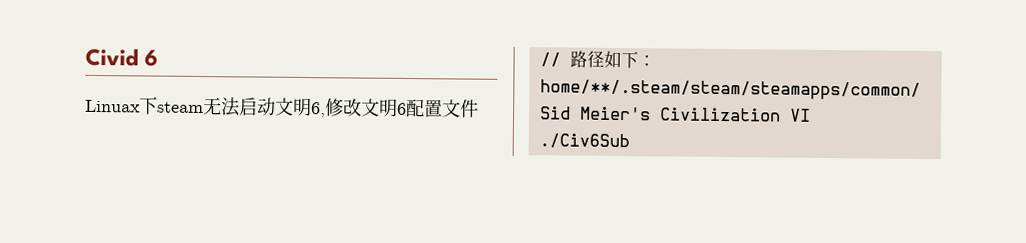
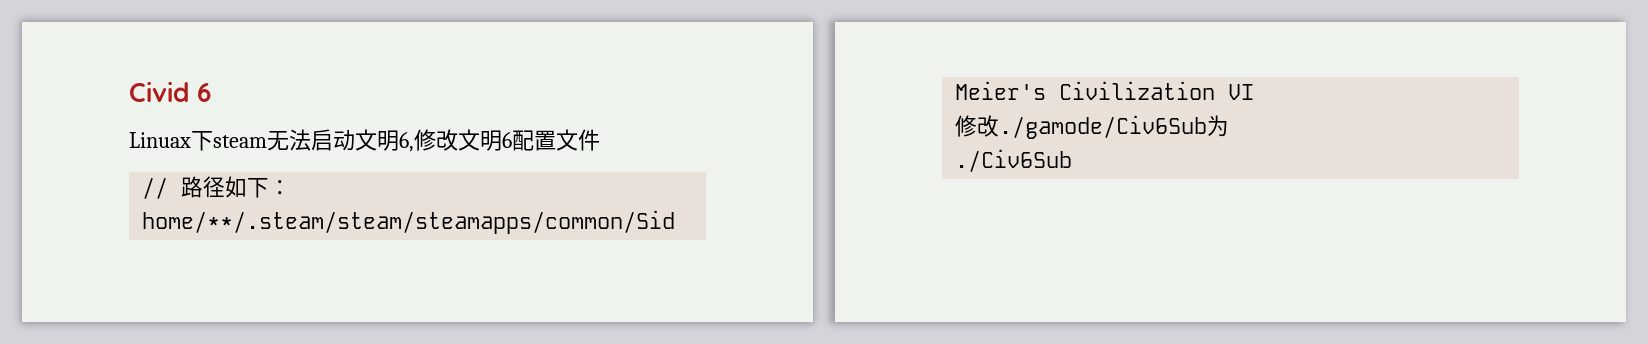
+ 修改./gamode/Civ6Sub为

